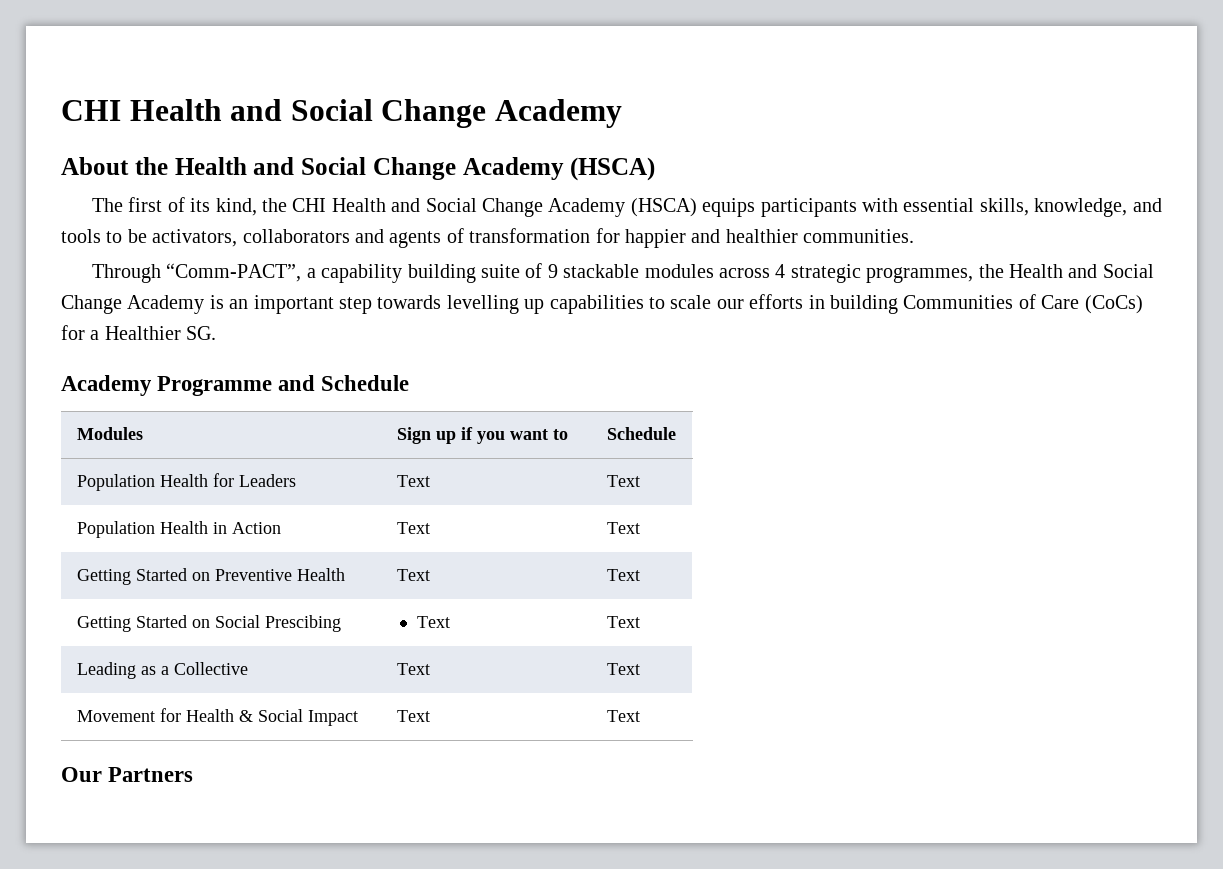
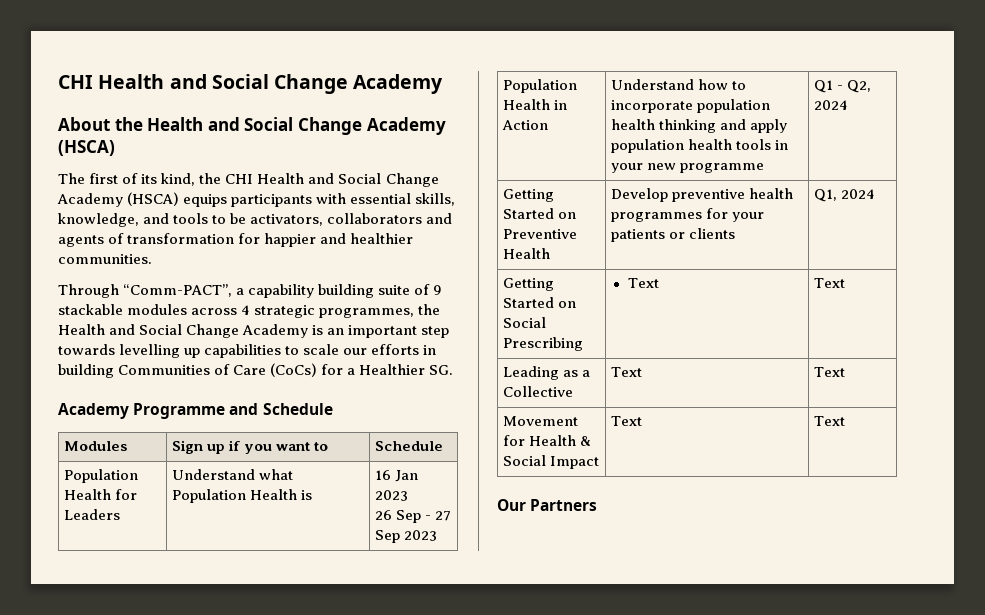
- Population Health for Leaders | Text | Text
- Population Health in Action | Text | Text
+ Population Health for Leaders | Understand what Population Health is | 16 Jan 2023
+ 26 Sep - 27 Sep 2023
+ Population Health in Action | Understand how to incorporate population health thinking and apply population health tools in your new programme | Q1 - Q2, 2024
- Getting Started on Preventive Health | Text | Text
+ Getting Started on Preventive Health | Develop preventive health programmes for your patients or clients | Q1, 2024
- Getting Started on Social Prescibing | Text | Text
+ Getting Started on Social Prescribing | Text | Text

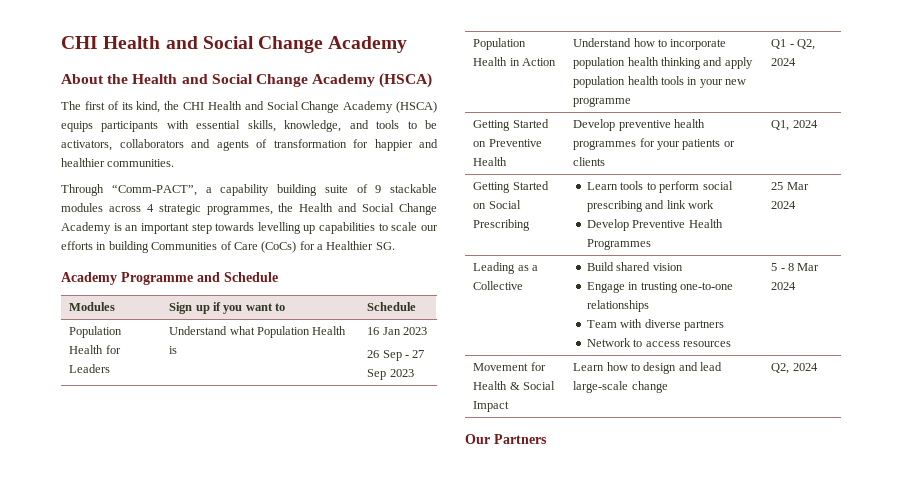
- Getting Started on Social Prescribing | Text | Text
- Leading as a Collective | Text | Text
+ Getting Started on Social Prescribing | Learn tools to perform social prescribing and link work
+ Develop Preventive Health Programmes | 25 Mar 2024
+ Leading as a Collective | Build shared vision
+ Engage in trusting one-to-one relationships
+ Team with diverse partners
+ Network to access resources | 5 - 8 Mar 2024
- Movement for Health & Social Impact | Text | Text
+ Movement for Health & Social Impact | Learn how to design and lead large-scale change | Q2, 2024

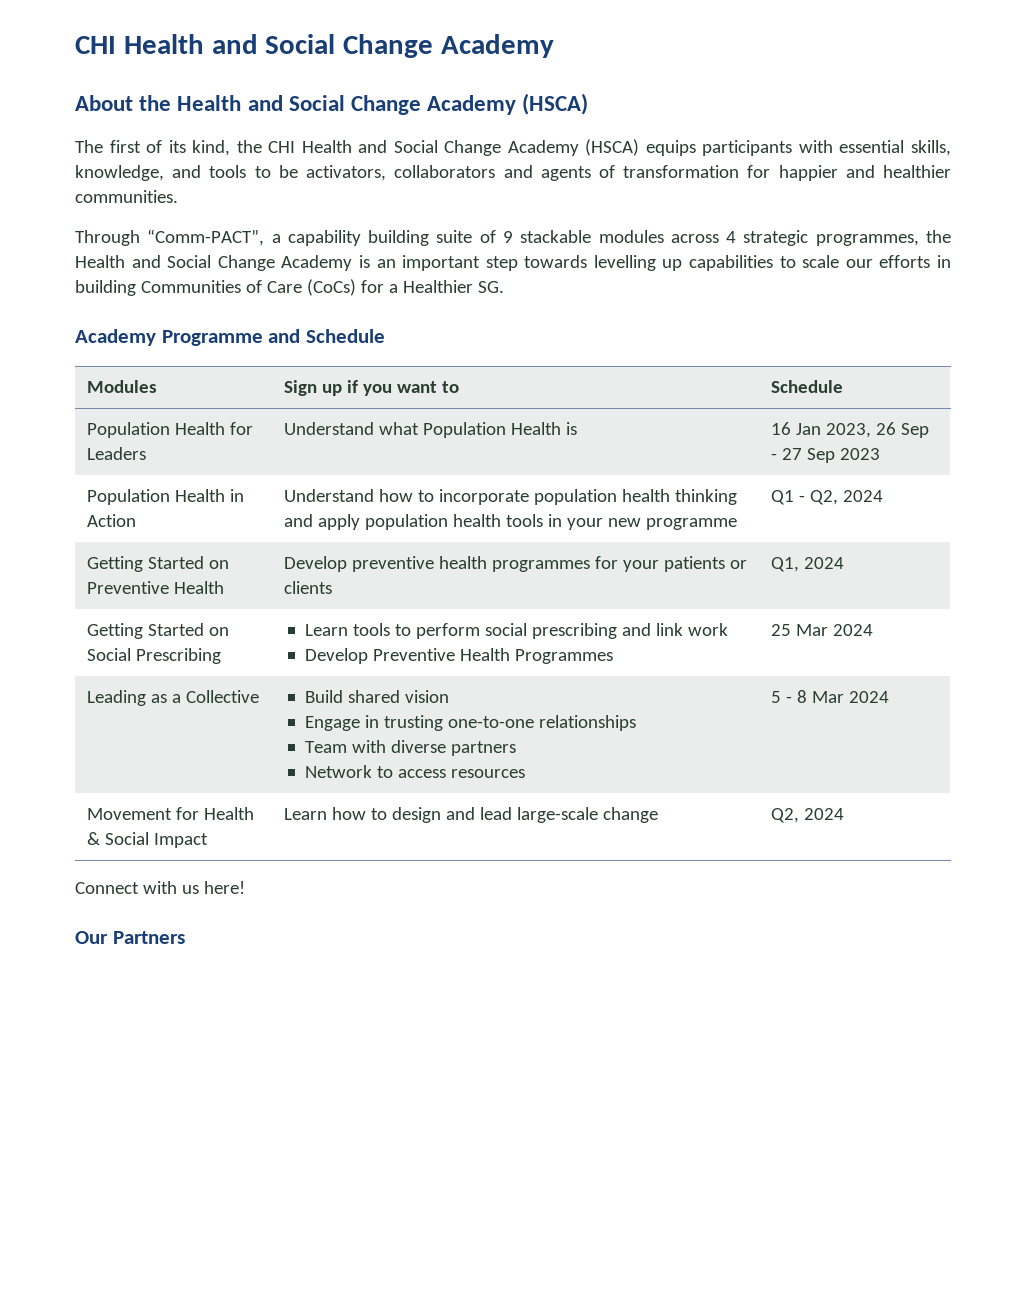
- Population Health for Leaders | Understand what Population Health is | 16 Jan 2023
- 26 Sep - 27 Sep 2023
+ Population Health for Leaders | Understand what Population Health is | 16 Jan 2023, 26 Sep - 27 Sep 2023
+ Connect with us here!

